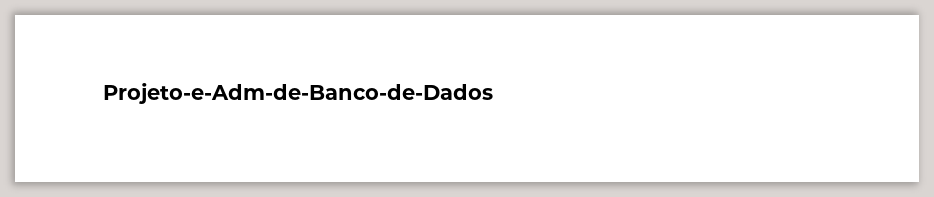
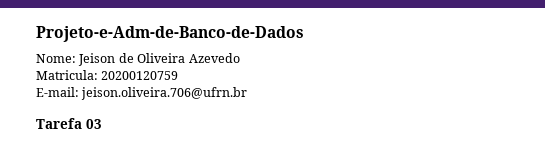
+ Nome: Jeison de Oliveira Azevedo
+ Matricula: 20200120759
+ E-mail: jeison.oliveira.706@ufrn.br
+ Tarefa 03

